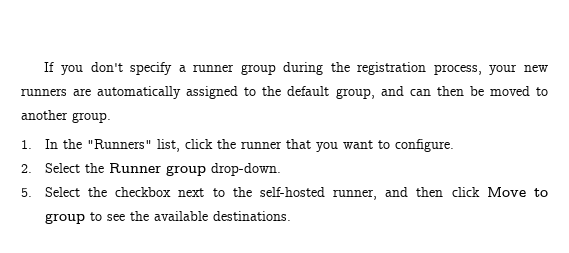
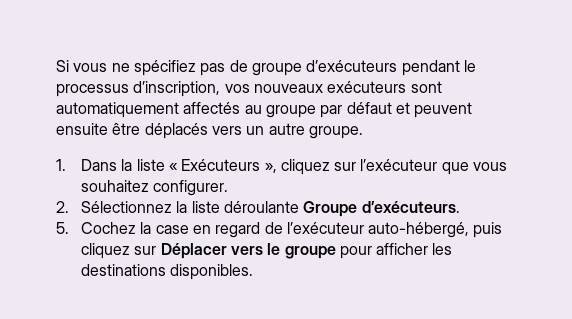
- If you don't specify a runner group during the registration process, your new runners are automatically assigned to the default group, and can then be moved to another group.
- 1. In the "Runners" list, click the runner that you want to configure.
- 2. Select the Runner group drop-down.
- 5. Select the checkbox next to the self-hosted runner, and then click Move to group to see the available destinations.
+ Si vous ne spécifiez pas de groupe d’exécuteurs pendant le processus d’inscription, vos nouveaux exécuteurs sont automatiquement affectés au groupe par défaut et peuvent ensuite être déplacés vers un autre groupe.
+ 1. Dans la liste « Exécuteurs », cliquez sur l’exécuteur que vous souhaitez configurer.
+ 2. Sélectionnez la liste déroulante Groupe d’exécuteurs.
+ 5. Cochez la case en regard de l’exécuteur auto-hébergé, puis cliquez sur Déplacer vers le groupe pour afficher les destinations disponibles.

